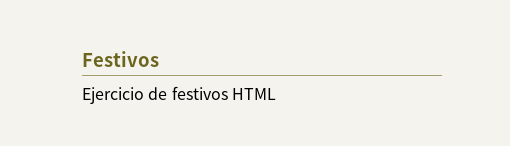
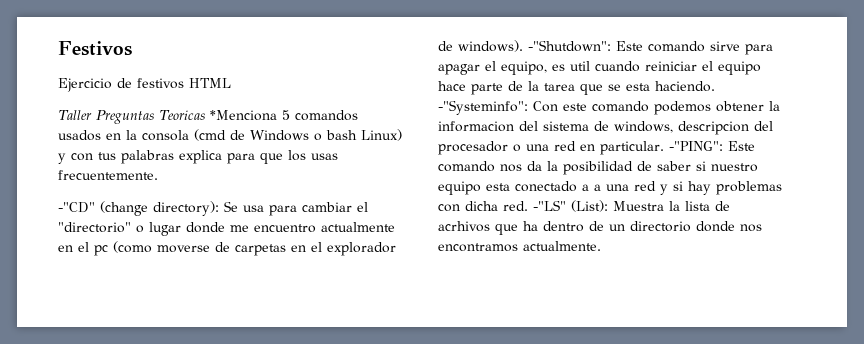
+ Taller Preguntas Teoricas *Menciona 5 comandos usados en la consola (cmd de Windows o bash Linux) y con tus palabras explica para que los usas frecuentemente.
+ -"CD" (change directory): Se usa para cambiar el "directorio" o lugar donde me encuentro actualmente en el pc (como moverse de carpetas en el explorador de windows). -"Shutdown": Este comando sirve para apagar el equipo, es util cuando reiniciar el equipo hace parte de la tarea que se esta haciendo. -"Systeminfo": Con este comando podemos obtener la informacion del sistema de windows, descripcion del procesador o una red en particular. -"PING": Este comando nos da la posibilidad de saber si nuestro equipo esta conectado a a una red y si hay problemas con dicha red. -"LS" (List): Muestra la lista de acrhivos que ha dentro de un directorio donde nos encontramos actualmente.

